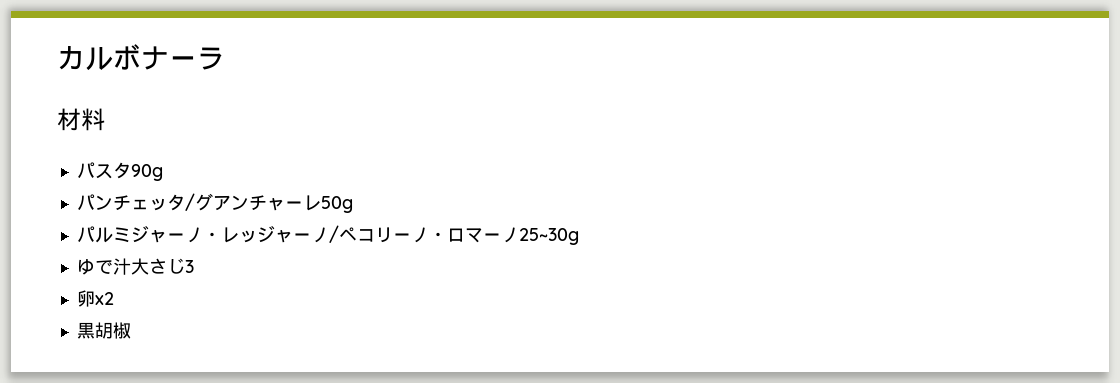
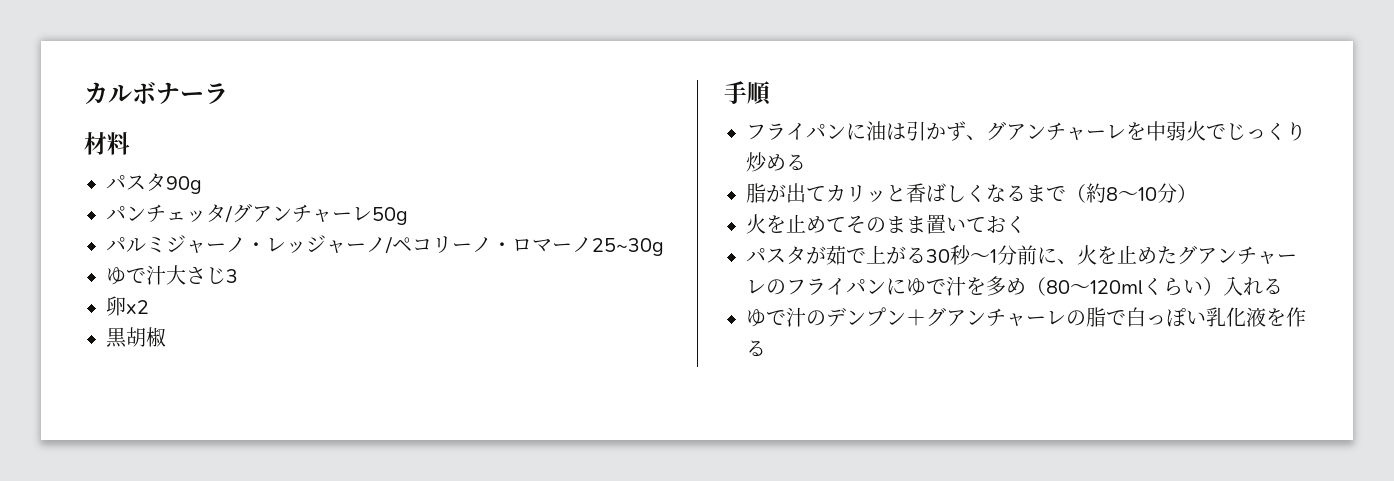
+ 手順
+ フライパンに油は引かず、グアンチャーレを中弱火でじっくり炒める
+ 脂が出てカリッと香ばしくなるまで（約8〜10分）
+ 火を止めてそのまま置いておく
+ パスタが茹で上がる30秒〜1分前に、火を止めたグアンチャーレのフライパンにゆで汁を多め（80〜120mlくらい）入れる
+ ゆで汁のデンプン＋グアンチャーレの脂で白っぽい乳化液を作る

